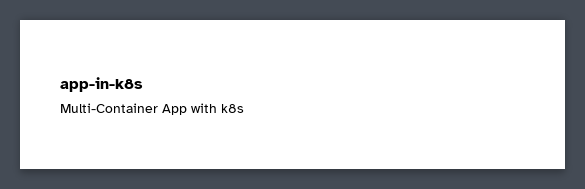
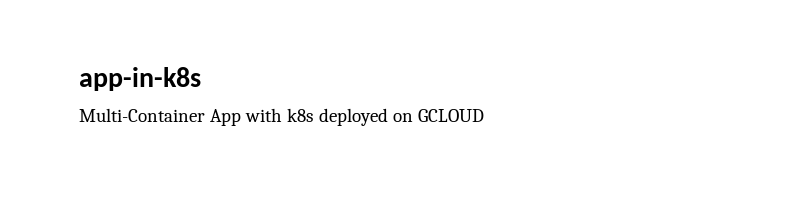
- Multi-Container App with k8s
+ Multi-Container App with k8s deployed on GCLOUD

